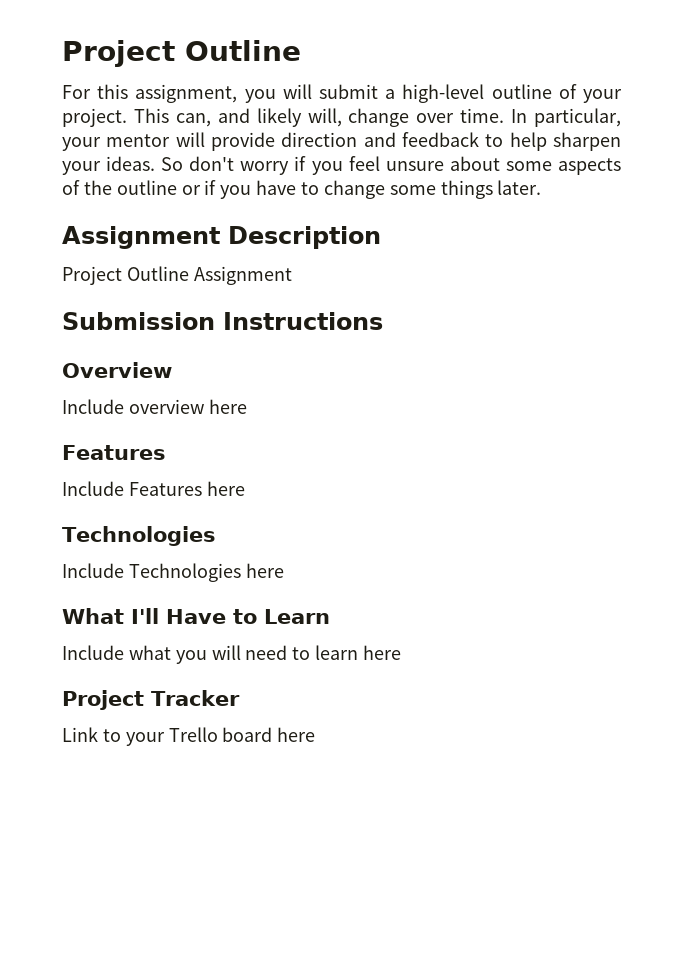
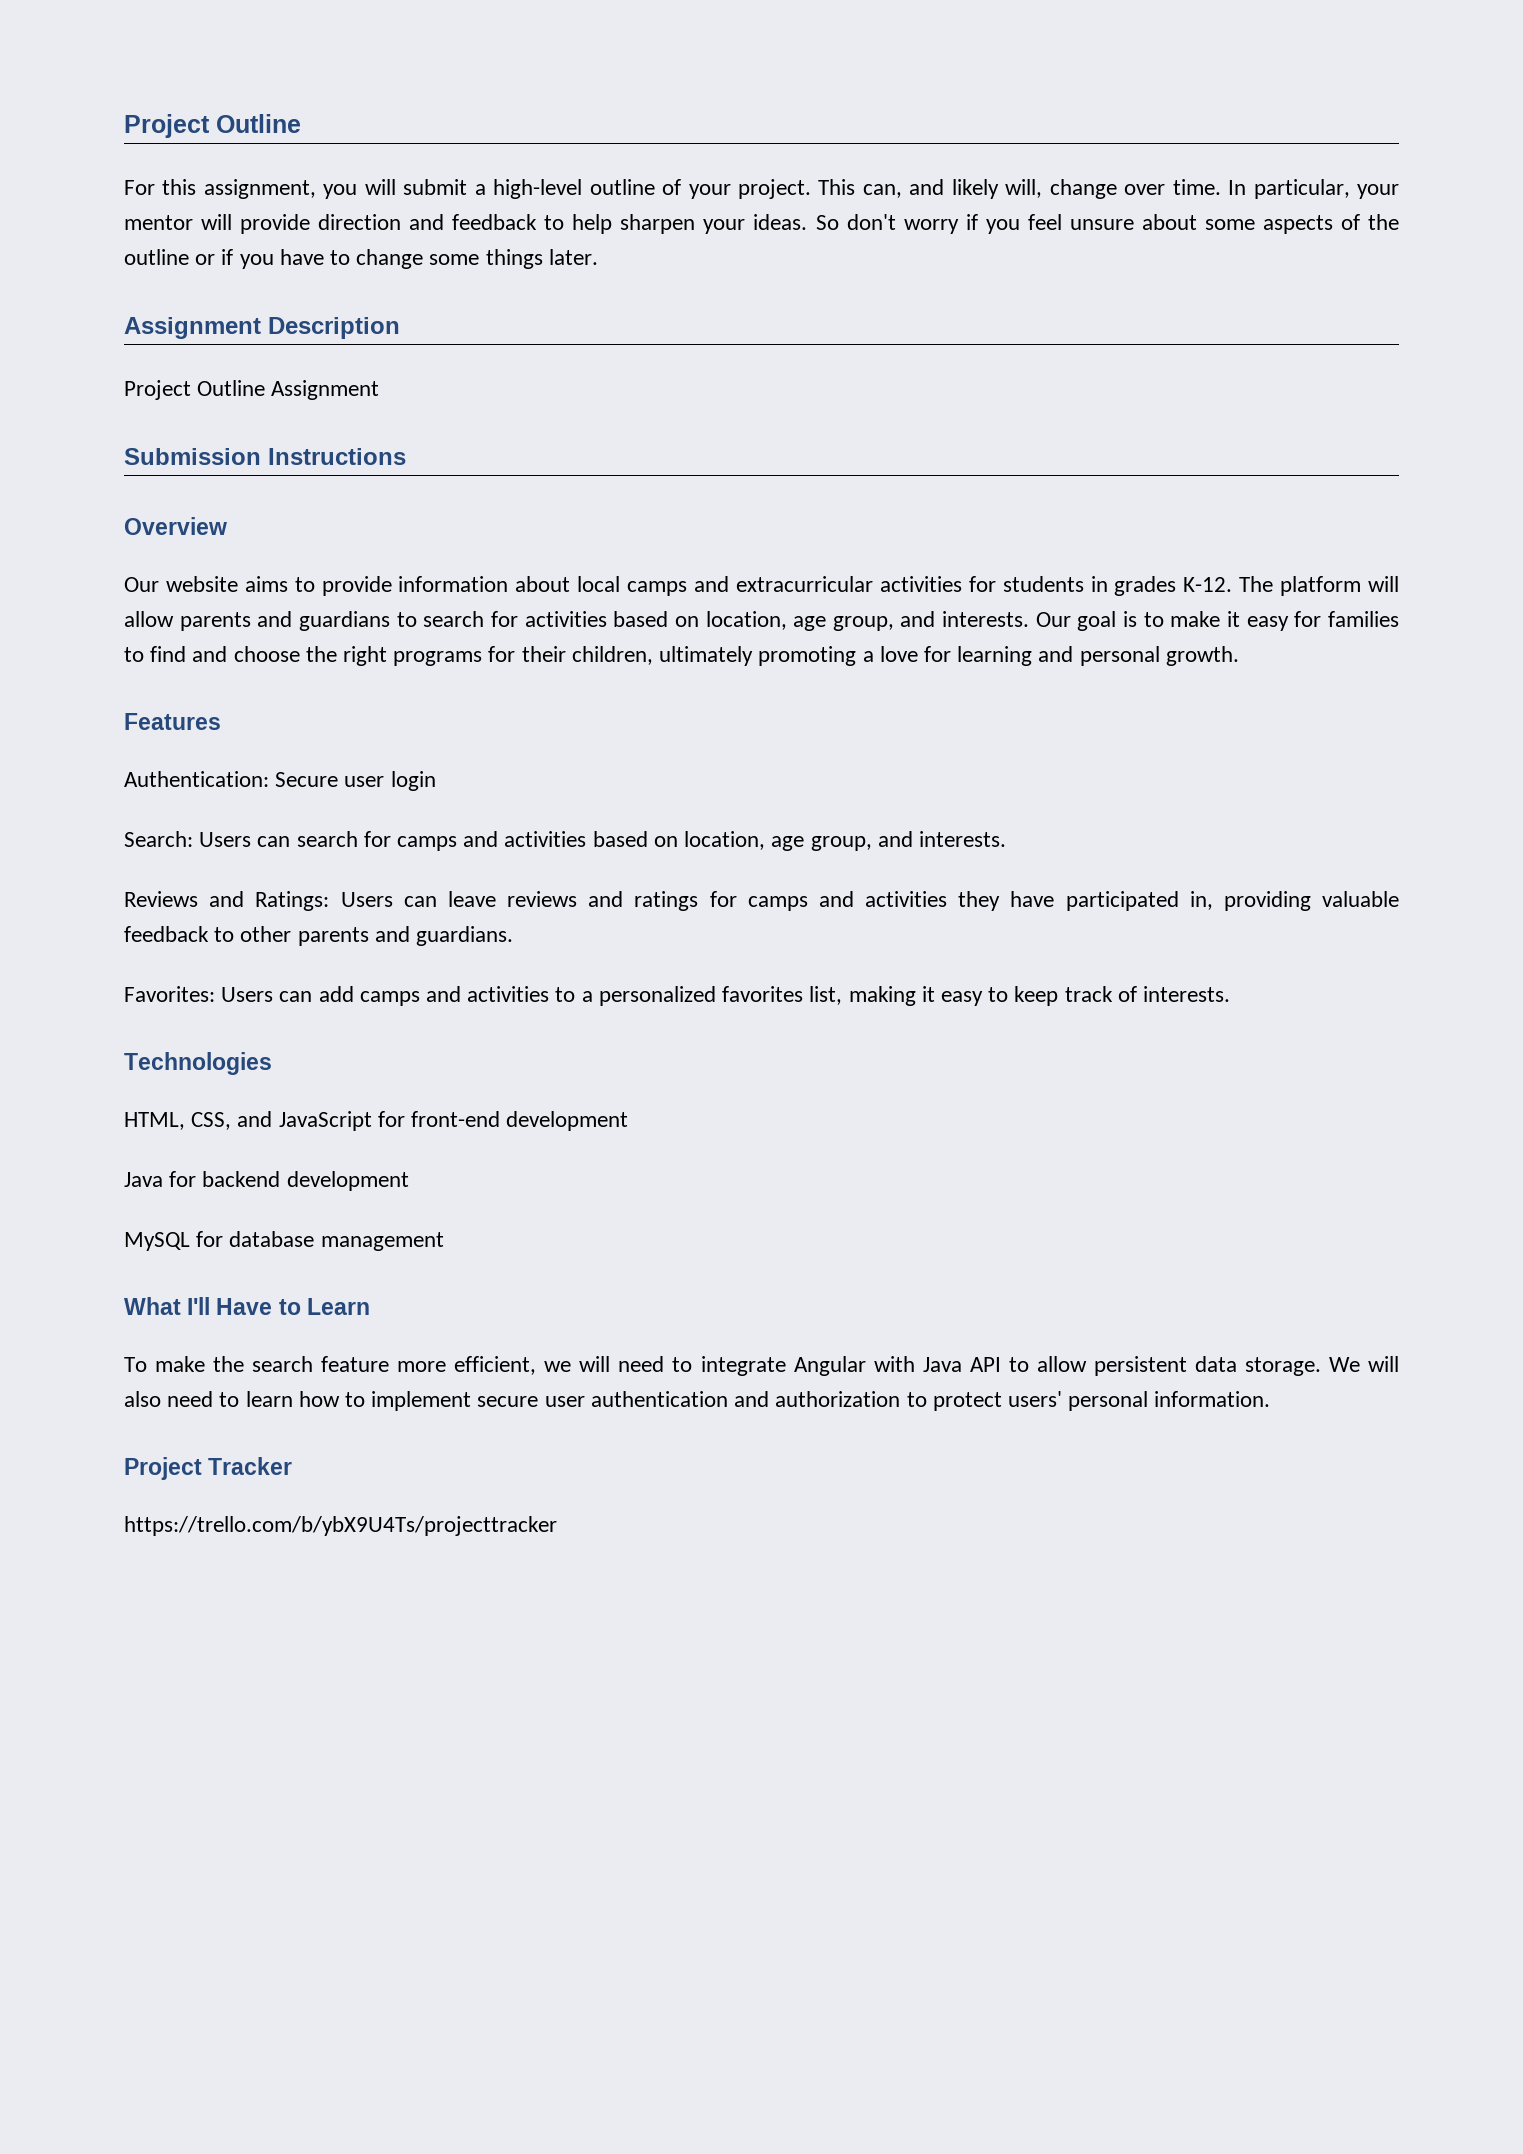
- Include overview here
+ Our website aims to provide information about local camps and extracurricular activities for students in grades K-12. The platform will allow parents and guardians to search for activities based on location, age group, and interests. Our goal is to make it easy for families to find and choose the right programs for their children, ultimately promoting a love for learning and personal growth.
  Features
- Include Features here
+ Authentication: Secure user login
+ Search: Users can search for camps and activities based on location, age group, and interests.
+ Reviews and Ratings: Users can leave reviews and ratings for camps and activities they have participated in, providing valuable feedback to other parents and guardians.
+ Favorites: Users can add camps and activities to a personalized favorites list, making it easy to keep track of interests.
  Technologies
- Include Technologies here
+ HTML, CSS, and JavaScript for front-end development
+ Java for backend development
+ MySQL for database management
- Include what you will need to learn here
+ To make the search feature more efficient, we will need to integrate Angular with Java API to allow persistent data storage. We will also need to learn how to implement secure user authentication and authorization to protect users' personal information.
  Project Tracker
- Link to your Trello board here
+ https://trello.com/b/ybX9U4Ts/projecttracker

